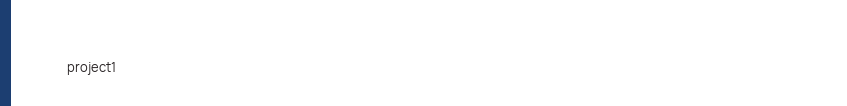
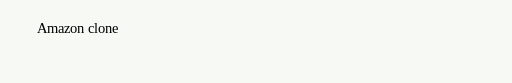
- project1
+ Amazon clone

